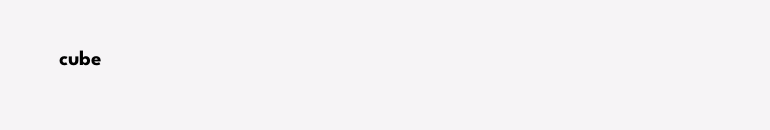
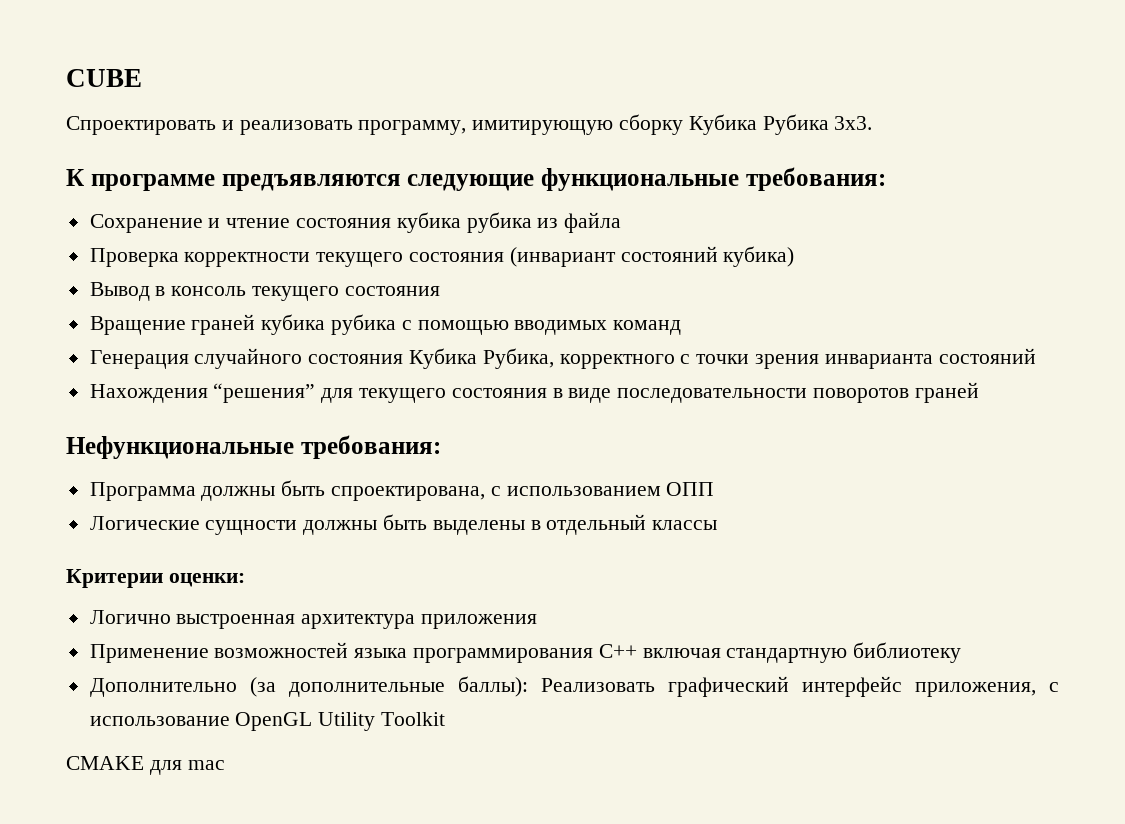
- cube
+ CUBE
+ Спроектировать и реализовать программу, имитирующую сборку Кубика Рубика 3x3.
+ К программе предъявляются следующие функциональные требования:
+ Сохранение и чтение состояния кубика рубика из файла
+ Проверка корректности текущего состояния (инвариант состояний кубика)
+ Вывод в консоль текущего состояния
+ Вращение граней кубика рубика с помощью вводимых команд
+ Генерация случайного состояния Кубика Рубика, корректного с точки зрения инварианта состояний
+ Нахождения “решения” для текущего состояния в виде последовательности поворотов граней
+ Нефункциональные требования:
+ Программа должны быть спроектирована, с использованием ОПП
+ Логические сущности должны быть выделены в отдельный классы
+ Критерии оценки:
+ Логично выстроенная архитектура приложения
+ Применение возможностей языка программирования С++ включая стандартную библиотеку
+ Дополнительно (за дополнительные баллы): Реализовать графический интерфейс приложения, с использование OpenGL Utility Toolkit
+ CMAKE для mac

